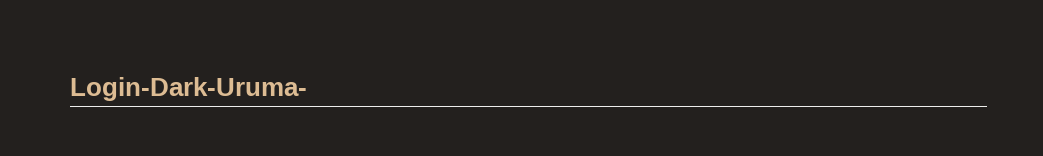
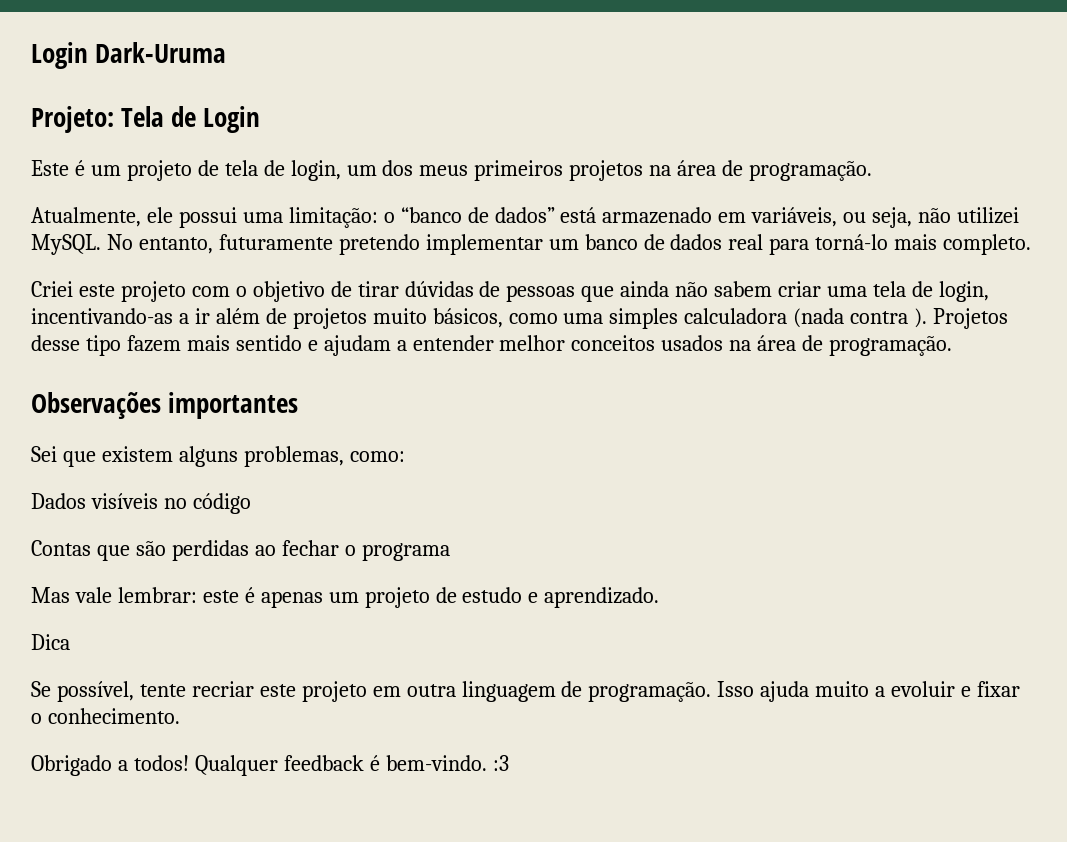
- Login-Dark-Uruma-
+ Login Dark-Uruma
+ Projeto: Tela de Login
+ Este é um projeto de tela de login, um dos meus primeiros projetos na área de programação.
+ Atualmente, ele possui uma limitação: o “banco de dados” está armazenado em variáveis, ou seja, não utilizei MySQL. No entanto, futuramente pretendo implementar um banco de dados real para torná-lo mais completo.
+ Criei este projeto com o objetivo de tirar dúvidas de pessoas que ainda não sabem criar uma tela de login, incentivando-as a ir além de projetos muito básicos, como uma simples calculadora (nada contra ). Projetos desse tipo fazem mais sentido e ajudam a entender melhor conceitos usados na área de programação.
+ Observações importantes
+ Sei que existem alguns problemas, como:
+ Dados visíveis no código
+ Contas que são perdidas ao fechar o programa
+ Mas vale lembrar: este é apenas um projeto de estudo e aprendizado.
+ Dica
+ Se possível, tente recriar este projeto em outra linguagem de programação. Isso ajuda muito a evoluir e fixar o conhecimento.
+ Obrigado a todos! Qualquer feedback é bem-vindo. :3

